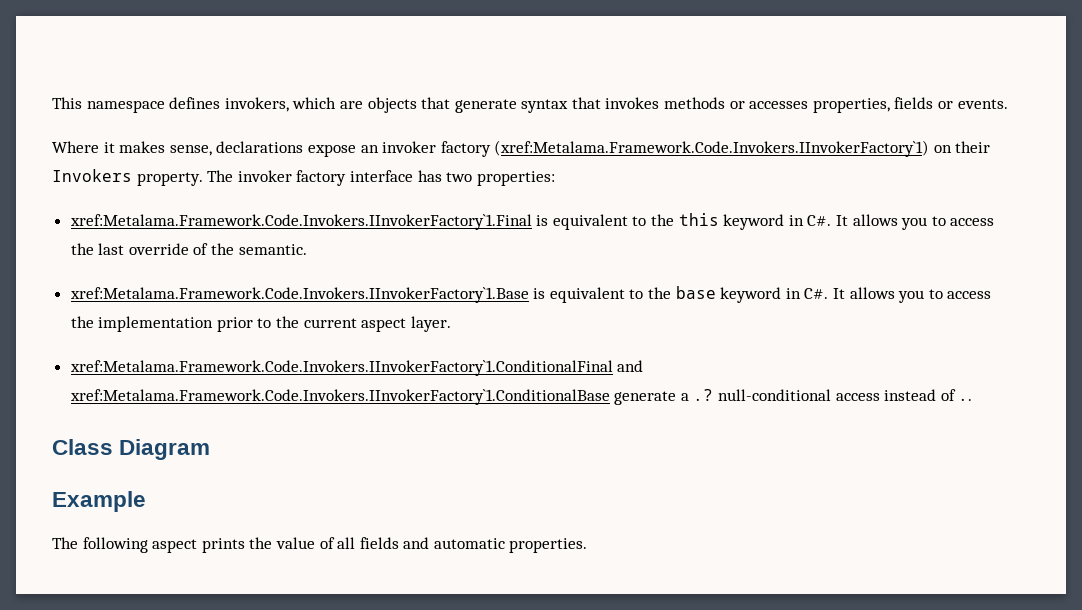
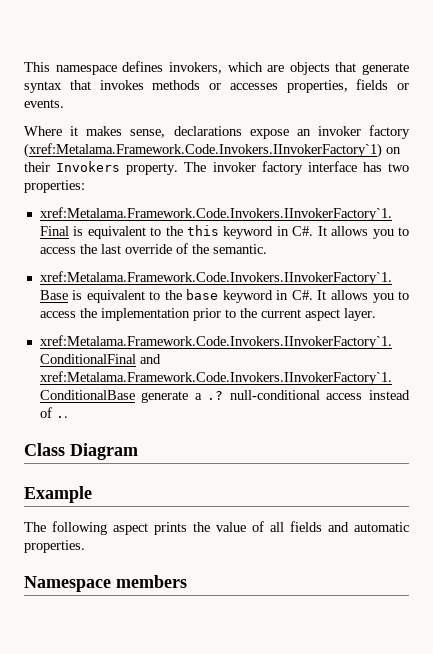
+ Namespace members

